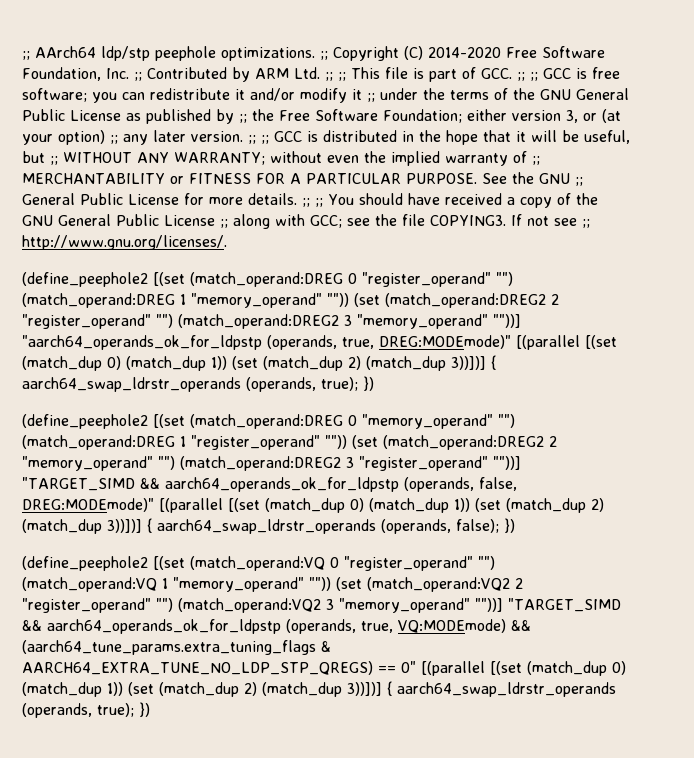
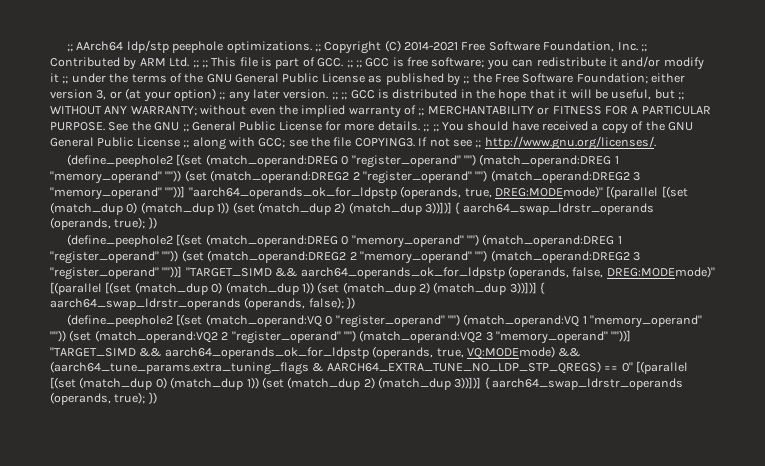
- Copyright (C) 2014-2020 Free Software Foundation, Inc. ;;
+ Copyright (C) 2014-2021 Free Software Foundation, Inc. ;;

